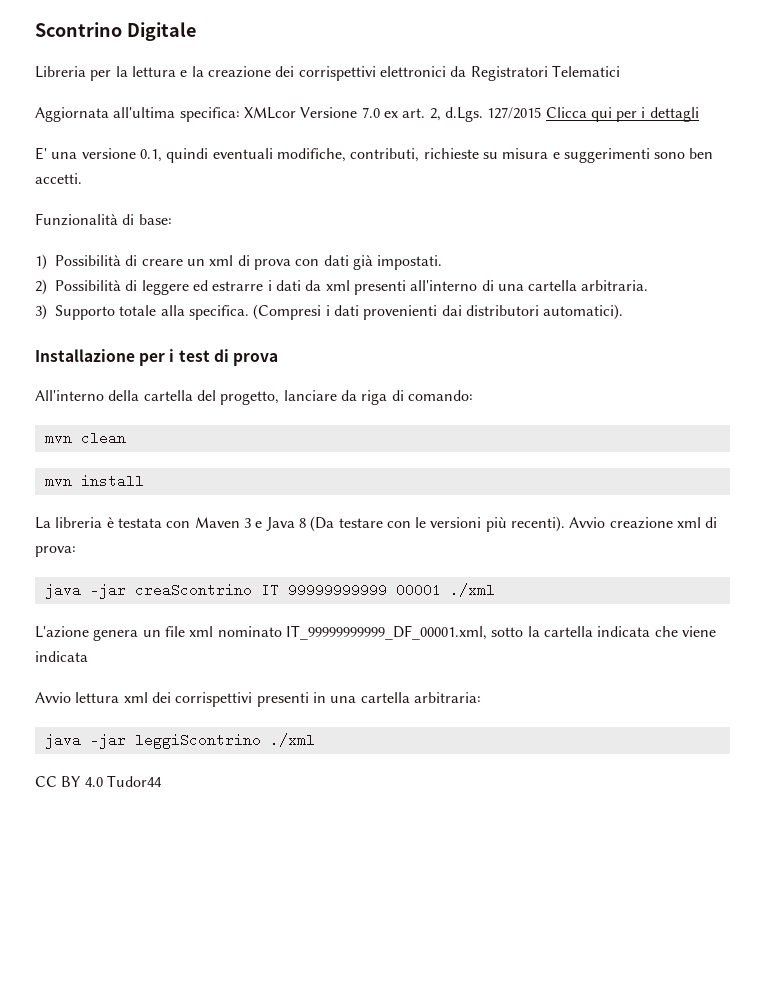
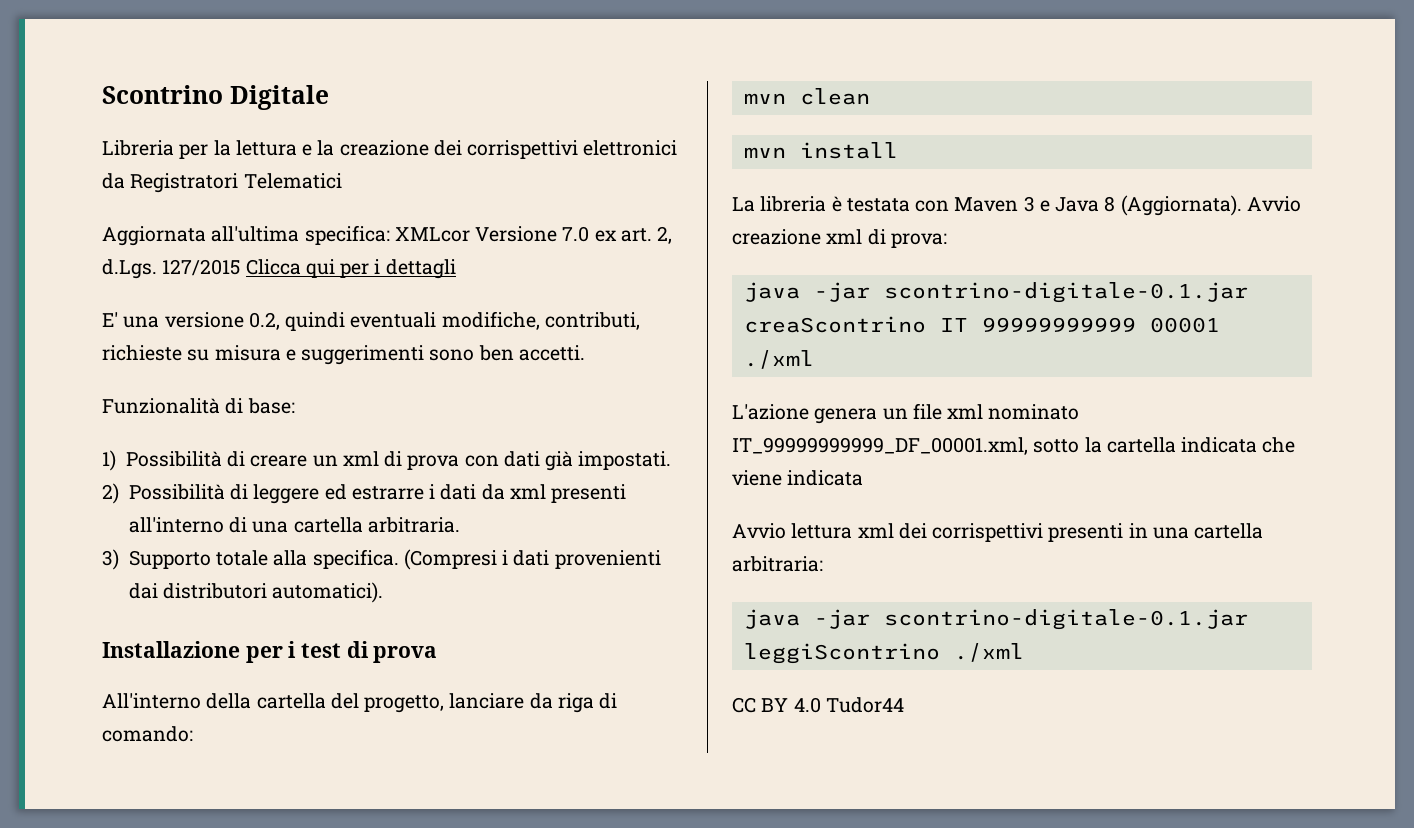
- E' una versione 0.1, quindi eventuali modifiche, contributi, richieste su misura e suggerimenti sono ben accetti.
+ E' una versione 0.2, quindi eventuali modifiche, contributi, richieste su misura e suggerimenti sono ben accetti.
- La libreria è testata con Maven 3 e Java 8 (Da testare con le versioni più recenti).
+ La libreria è testata con Maven 3 e Java 8 (Aggiornata).
- java -jar creaScontrino IT 99999999999 00001 ./xml
+ java -jar scontrino-digitale-0.1.jar creaScontrino IT 99999999999 00001 ./xml
- java -jar leggiScontrino ./xml
+ java -jar scontrino-digitale-0.1.jar leggiScontrino ./xml

